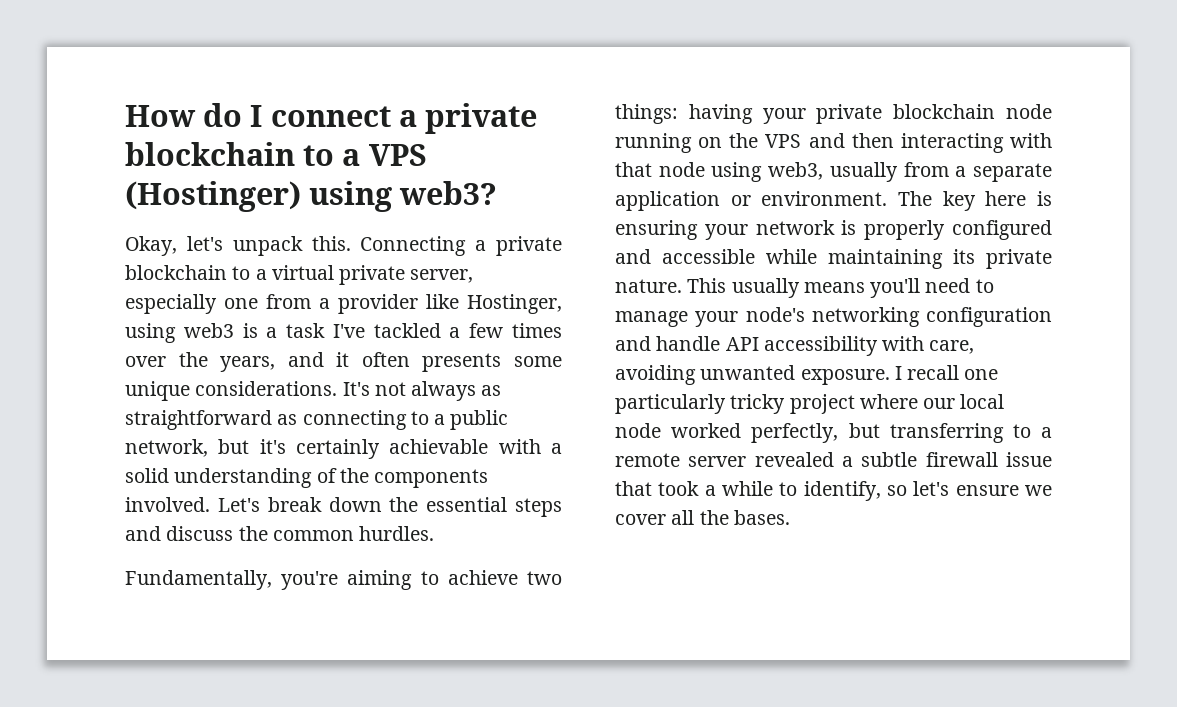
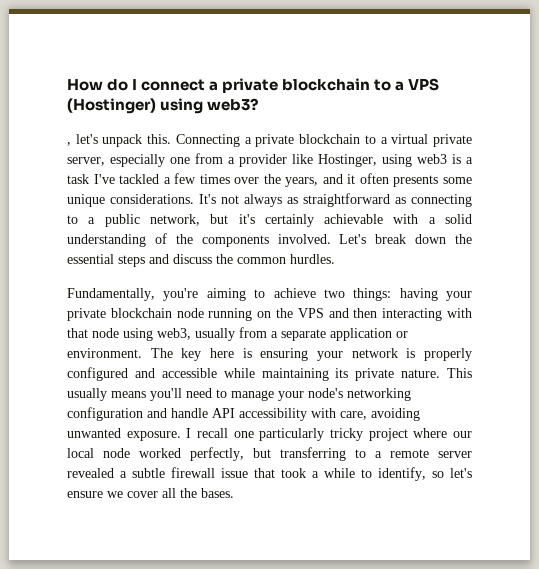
- Okay, let's unpack this.
+ , let's unpack this.

